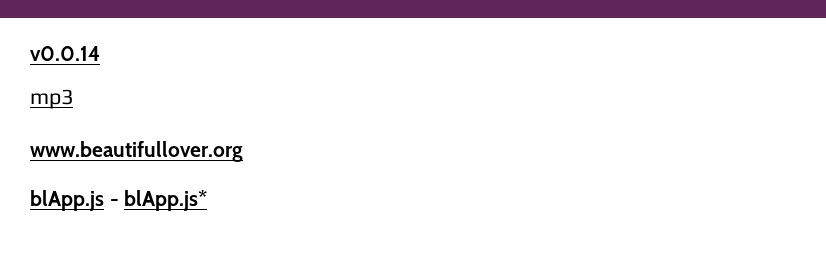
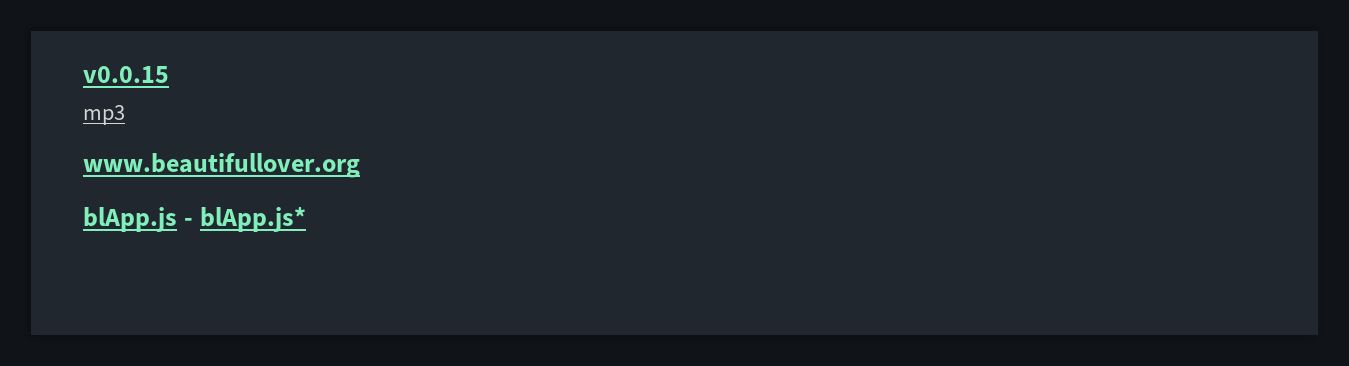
- v0.0.14
+ v0.0.15

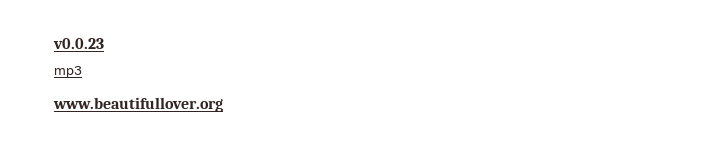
- v0.0.15
+ v0.0.23
- blApp.js - blApp.js*

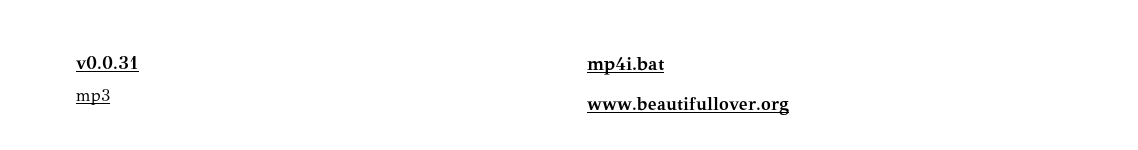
- v0.0.23
+ v0.0.31
+ mp4i.bat

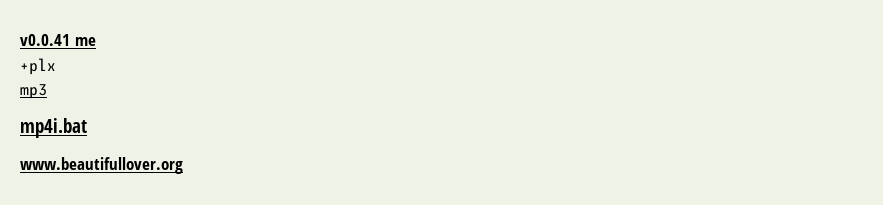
- v0.0.31
+ v0.0.41 me
+ +plx

